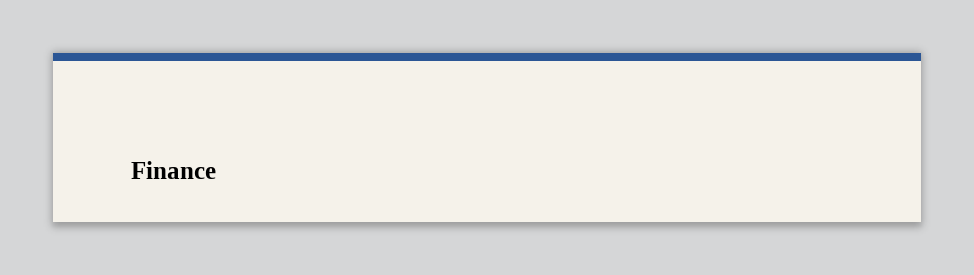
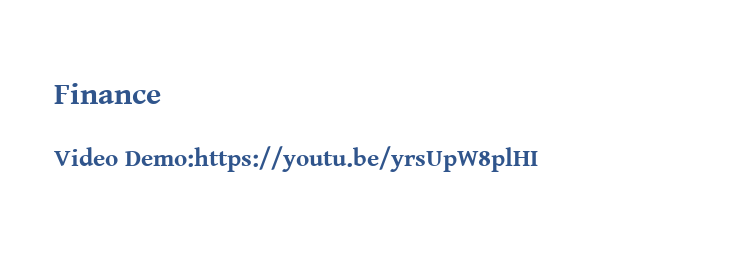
+ Video Demo:https://youtu.be/yrsUpW8plHI

